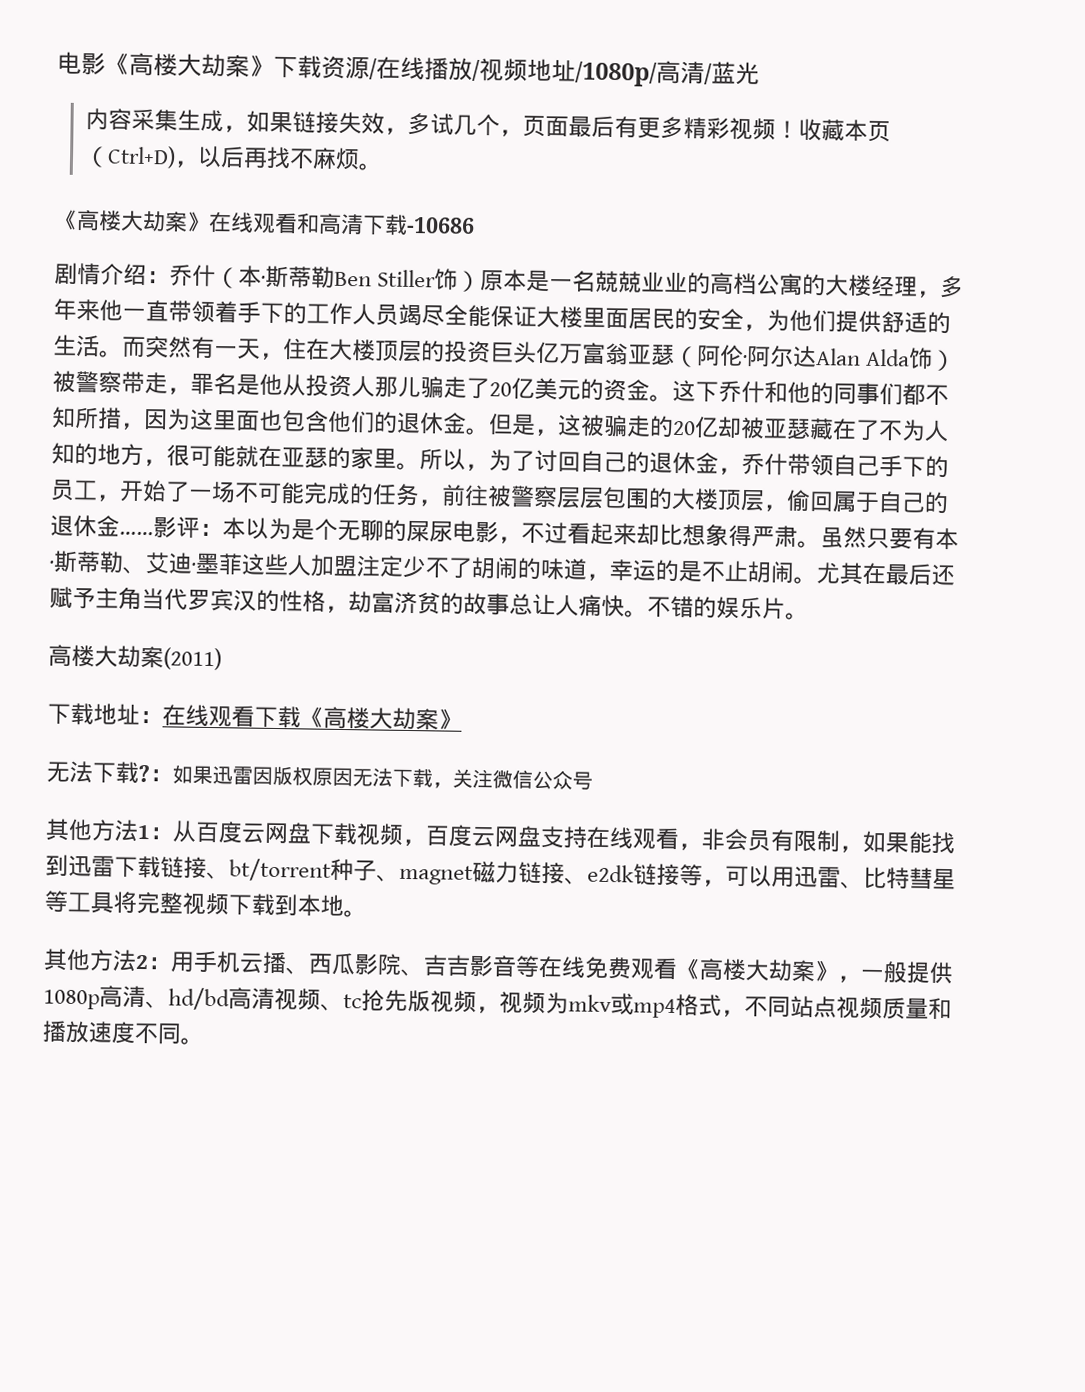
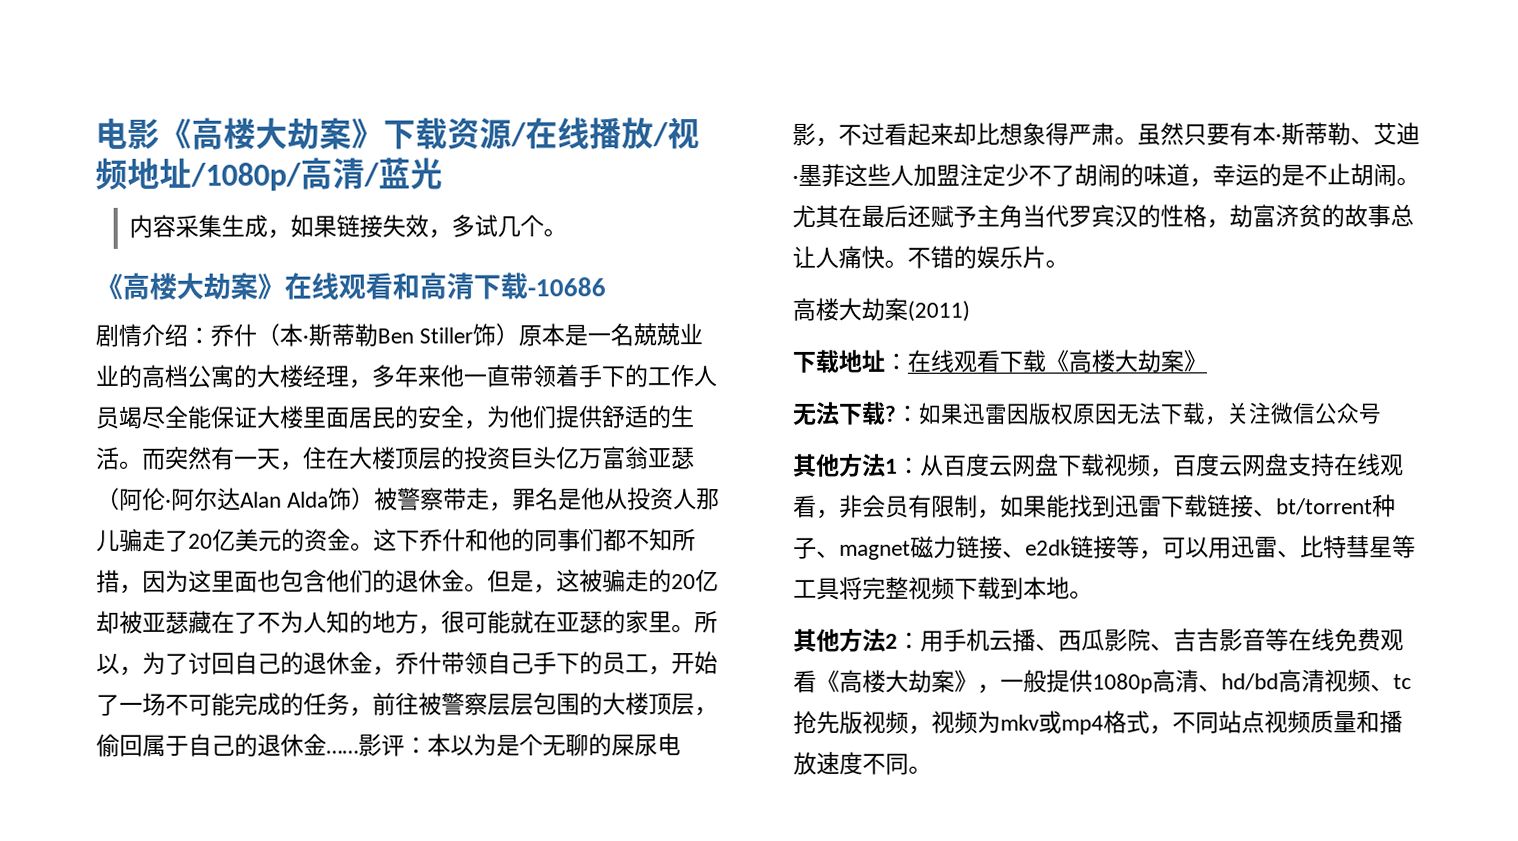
- 内容采集生成，如果链接失效，多试几个，页面最后有更多精彩视频！收藏本页（Ctrl+D)，以后再找不麻烦。
+ 内容采集生成，如果链接失效，多试几个。

